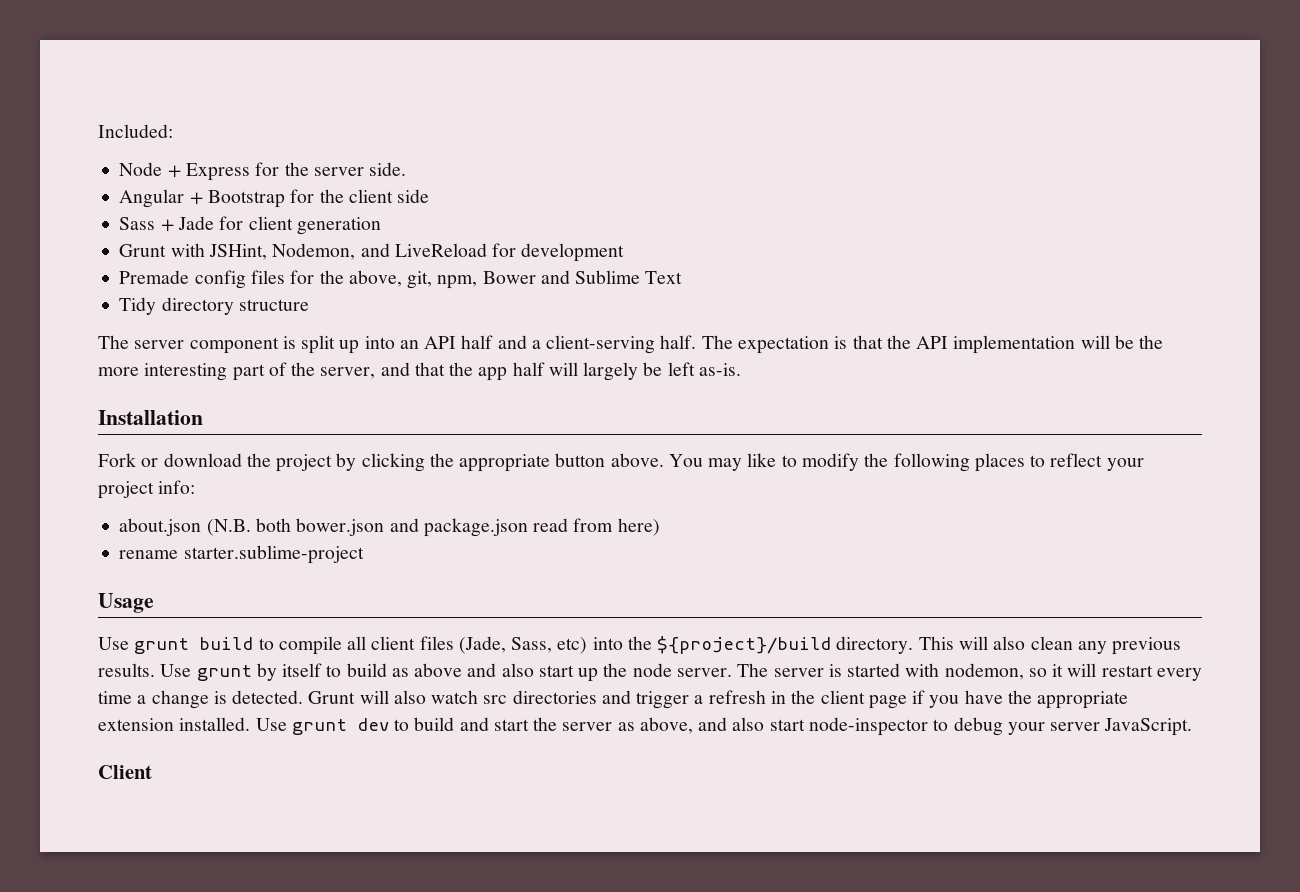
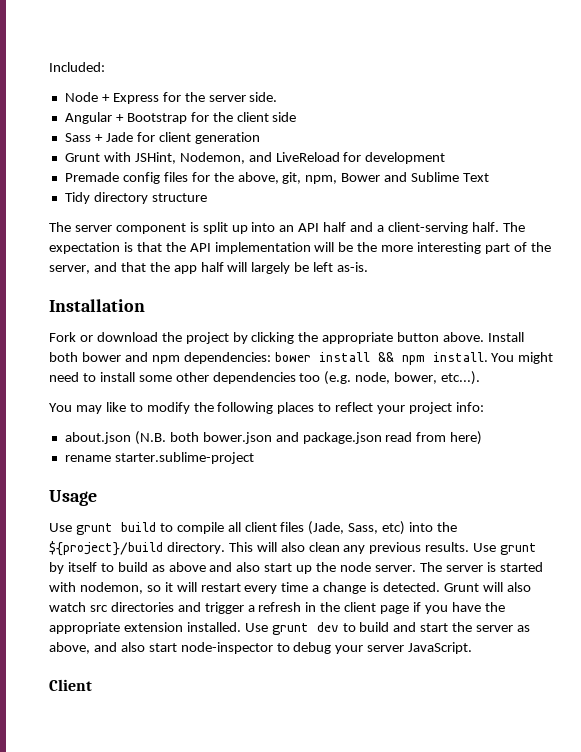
- Fork or download the project by clicking the appropriate button above. You may like to modify the following places to reflect your project info:
+ Fork or download the project by clicking the appropriate button above. Install both bower and npm dependencies: bower install && npm install. You might need to install some other dependencies too (e.g. node, bower, etc...).
+ You may like to modify the following places to reflect your project info:

